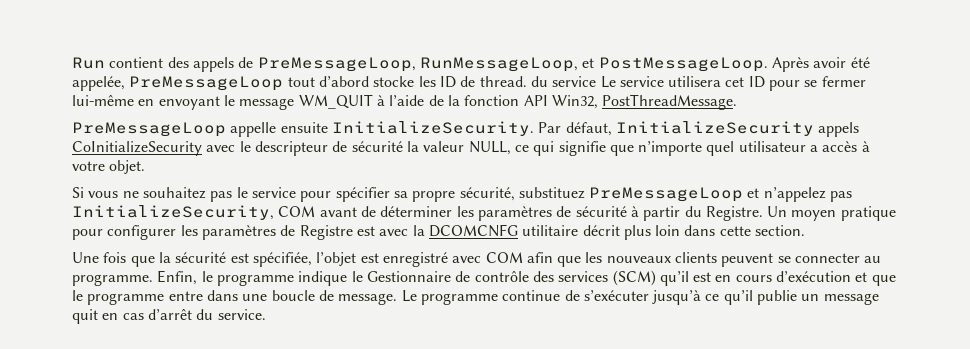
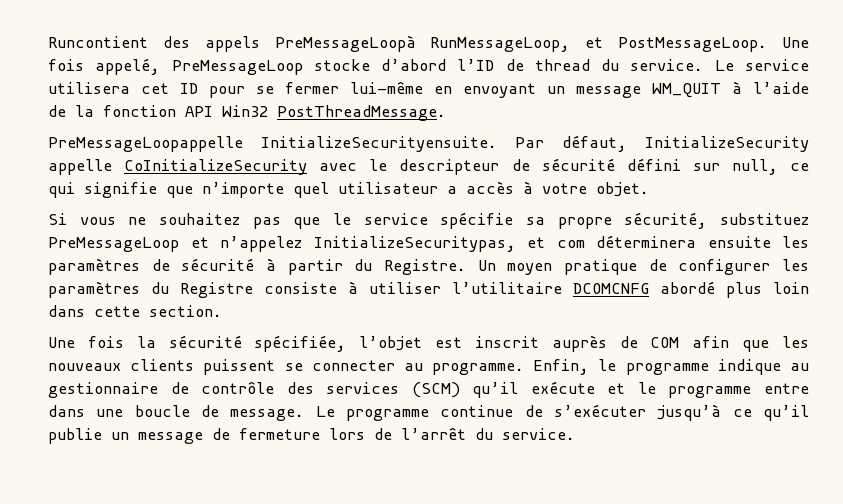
- Run contient des appels de PreMessageLoop, RunMessageLoop, et PostMessageLoop. Après avoir été appelée, PreMessageLoop tout d’abord stocke les ID de thread. du service Le service utilisera cet ID pour se fermer lui-même en envoyant le message WM_QUIT à l’aide de la fonction API Win32, PostThreadMessage.
+ Runcontient des appels PreMessageLoopà RunMessageLoop, et PostMessageLoop. Une fois appelé, PreMessageLoop stocke d’abord l’ID de thread du service. Le service utilisera cet ID pour se fermer lui-même en envoyant un message WM_QUIT à l’aide de la fonction API Win32 PostThreadMessage.
- PreMessageLoop appelle ensuite InitializeSecurity.
+ PreMessageLoopappelle InitializeSecurityensuite.
- Par défaut, InitializeSecurity appels CoInitializeSecurity avec le descripteur de sécurité la valeur NULL, ce qui signifie que n’importe quel utilisateur a accès à votre objet.
+ Par défaut, InitializeSecurity appelle CoInitializeSecurity avec le descripteur de sécurité défini sur null, ce qui signifie que n’importe quel utilisateur a accès à votre objet.
- Si vous ne souhaitez pas le service pour spécifier sa propre sécurité, substituez PreMessageLoop et n’appelez pas InitializeSecurity, COM avant de déterminer les paramètres de sécurité à partir du Registre.
+ Si vous ne souhaitez pas que le service spécifie sa propre sécurité, substituez PreMessageLoop et n’appelez InitializeSecuritypas, et com déterminera ensuite les paramètres de sécurité à partir du Registre.
- Un moyen pratique pour configurer les paramètres de Registre est avec la DCOMCNFG utilitaire décrit plus loin dans cette section.
+ Un moyen pratique de configurer les paramètres du Registre consiste à utiliser l’utilitaire DCOMCNFG abordé plus loin dans cette section.
- Une fois que la sécurité est spécifiée, l’objet est enregistré avec COM afin que les nouveaux clients peuvent se connecter au programme.
+ Une fois la sécurité spécifiée, l’objet est inscrit auprès de COM afin que les nouveaux clients puissent se connecter au programme.
- Enfin, le programme indique le Gestionnaire de contrôle des services (SCM) qu’il est en cours d’exécution et que le programme entre dans une boucle de message.
+ Enfin, le programme indique au gestionnaire de contrôle des services (SCM) qu’il exécute et le programme entre dans une boucle de message.
- Le programme continue de s’exécuter jusqu’à ce qu’il publie un message quit en cas d’arrêt du service.
+ Le programme continue de s’exécuter jusqu’à ce qu’il publie un message de fermeture lors de l’arrêt du service.

